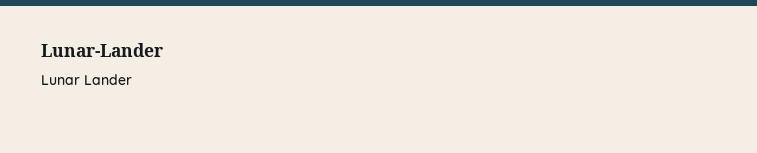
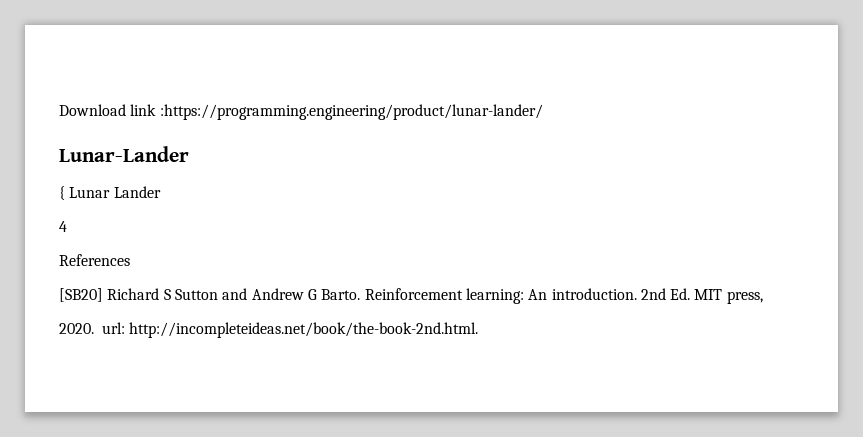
+ Download link :https://programming.engineering/product/lunar-lander/
- Lunar Lander
+ { Lunar Lander
+ 4
+ References
+ [SB20] Richard S Sutton and Andrew G Barto. Reinforcement learning: An introduction. 2nd Ed. MIT press,
+ 2020. url: http://incompleteideas.net/book/the-book-2nd.html.

